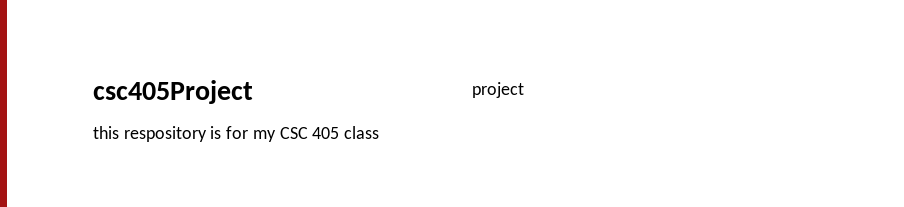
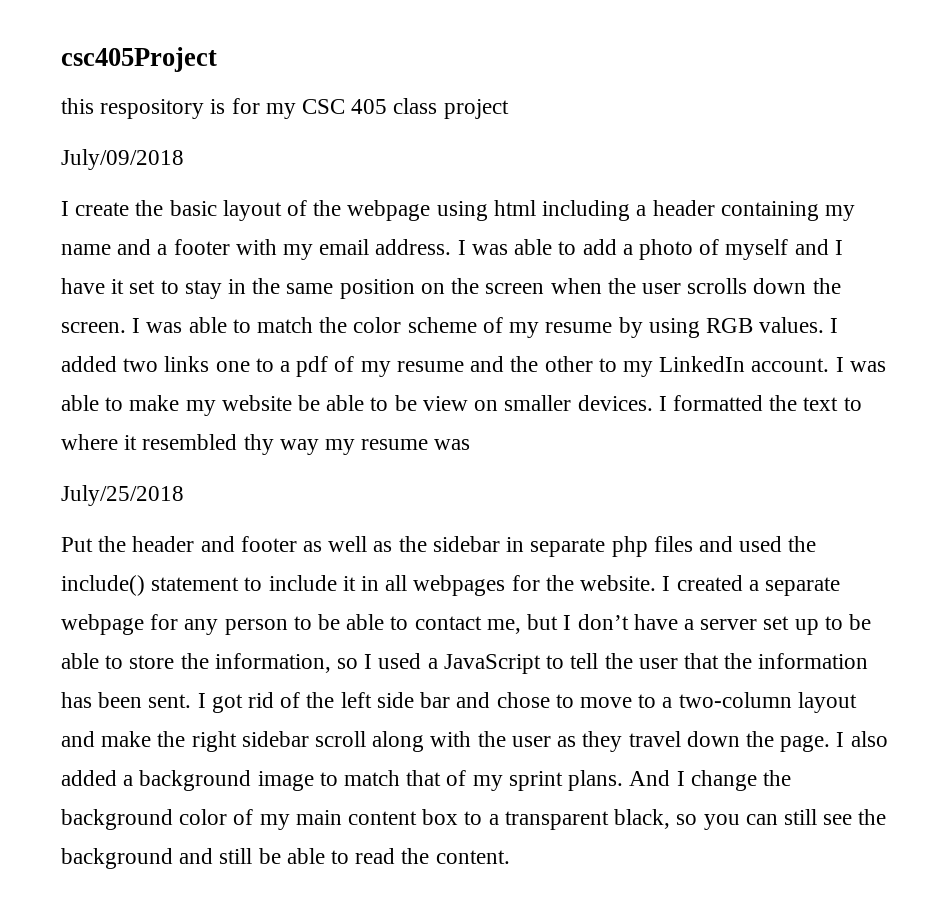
+ July/09/2018
+ I create the basic layout of the webpage using html including a header containing my name and a footer with my email address. I was able to add a photo of myself and I have it set to stay in the same position on the screen when the user scrolls down the screen. I was able to match the color scheme of my resume by using RGB values. I added two links one to a pdf of my resume and the other to my LinkedIn account. I was able to make my website be able to be view on smaller devices. I formatted the text to where it resembled thy way my resume was
+ July/25/2018
+ Put the header and footer as well as the sidebar in separate php files and used the include() statement to include it in all webpages for the website. I created a separate webpage for any person to be able to contact me, but I don’t have a server set up to be able to store the information, so I used a JavaScript to tell the user that the information has been sent. I got rid of the left side bar and chose to move to a two-column layout and make the right sidebar scroll along with the user as they travel down the page. I also added a background image to match that of my sprint plans. And I change the background color of my main content box to a transparent black, so you can still see the background and still be able to read the content.

